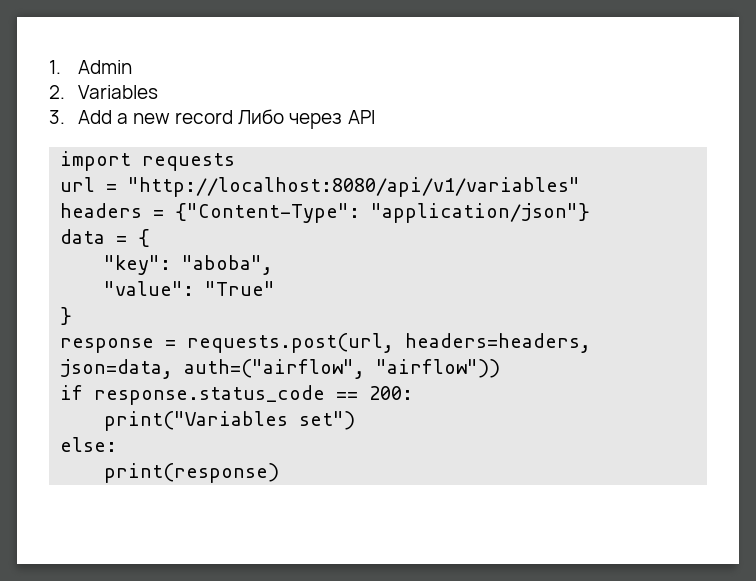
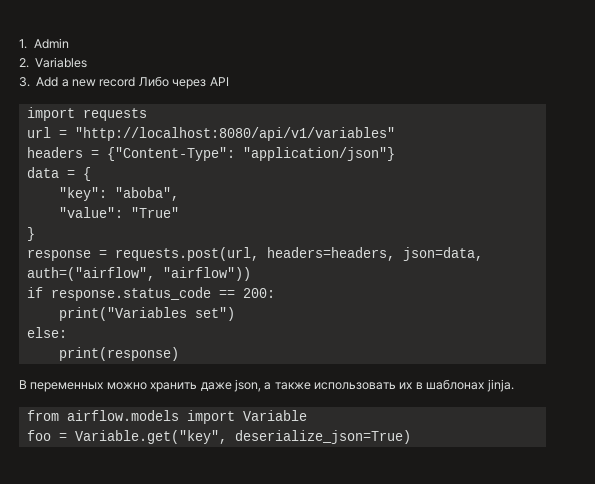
+ В переменных можно хранить даже json, а также использовать их в шаблонах jinja.
+ from airflow.models import Variable
+ foo = Variable.get("key", deserialize_json=True)

